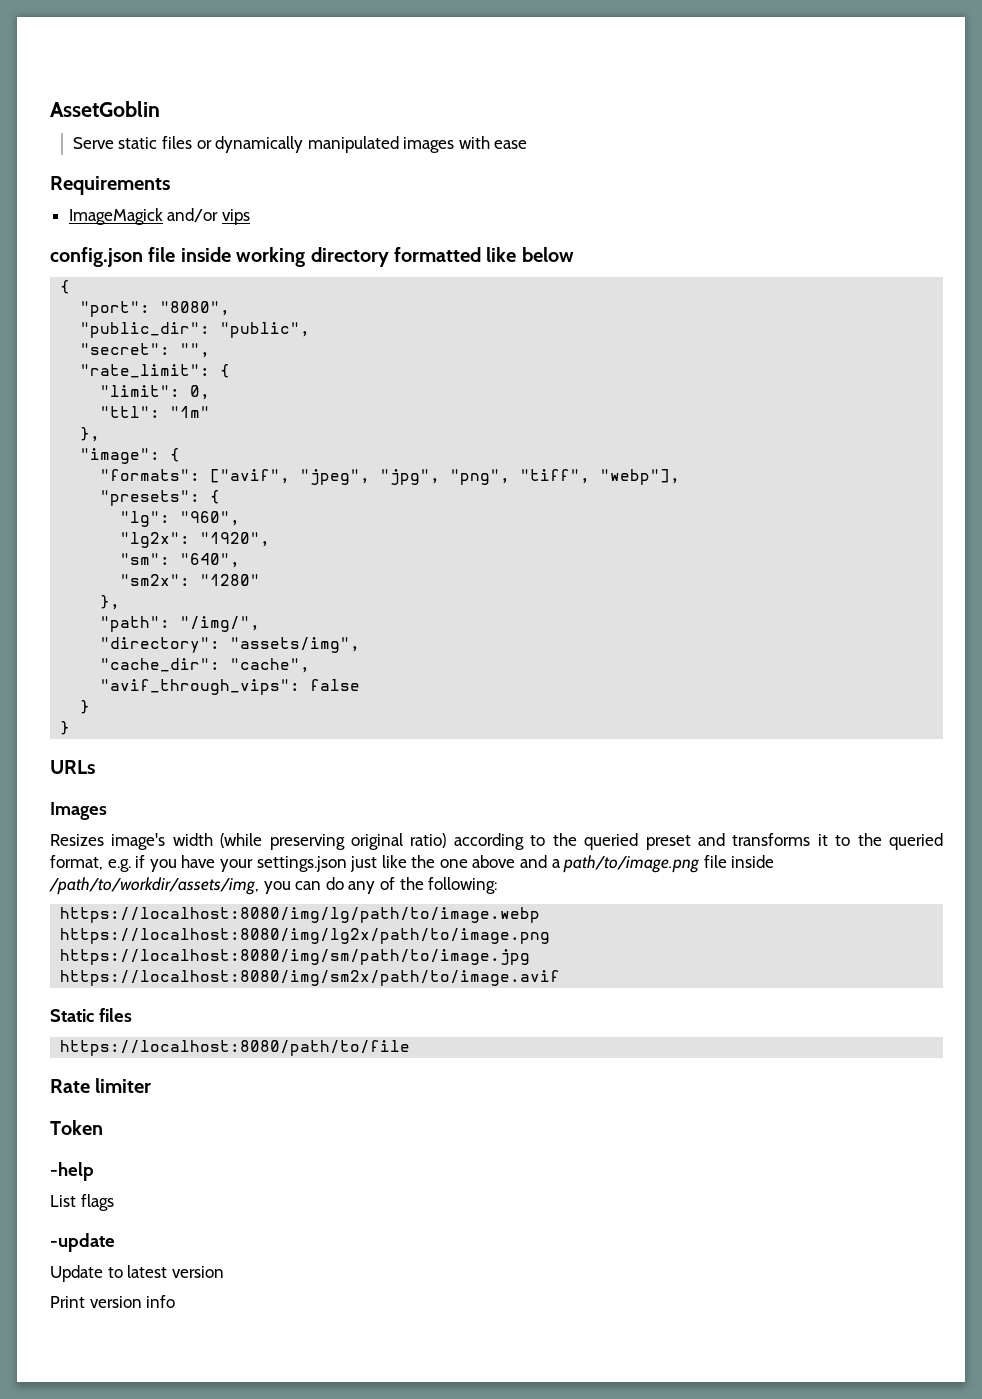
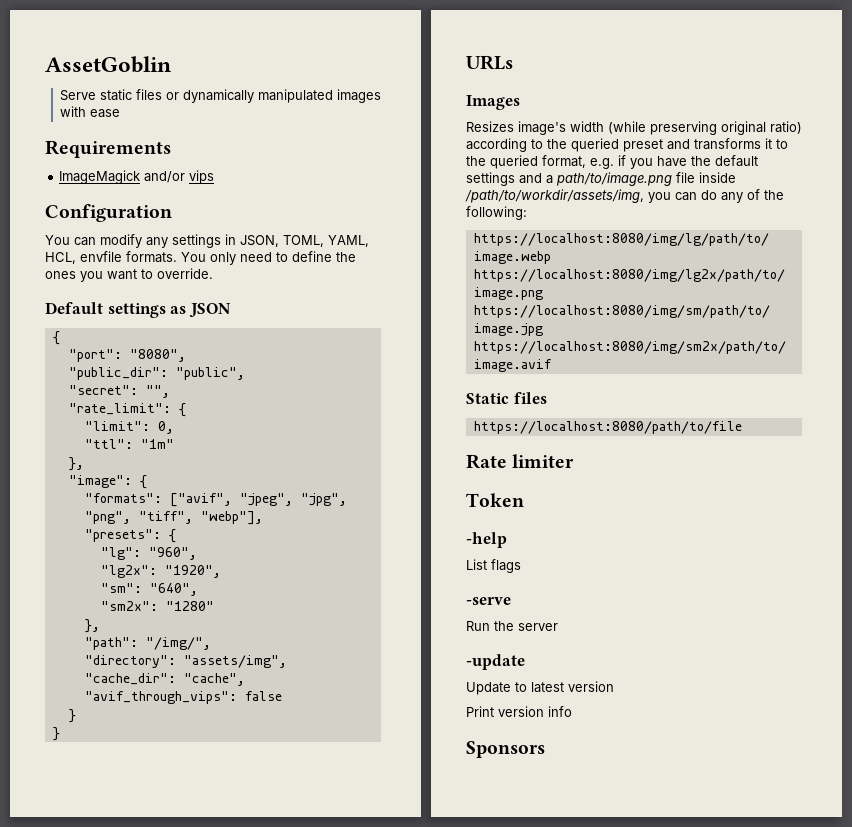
- config.json file inside working directory formatted like below
+ Configuration
+ You can modify any settings in JSON, TOML, YAML, HCL, envfile formats. You only need to define the ones you want to override.
+ Default settings as JSON
- Resizes image's width (while preserving original ratio) according to the queried preset and transforms it to the queried format, e.g. if you have your settings.json just like the one above and a path/to/image.png file inside /path/to/workdir/assets/img, you can do any of the following:
+ Resizes image's width (while preserving original ratio) according to the queried preset and transforms it to the queried format, e.g. if you have the default settings and a path/to/image.png file inside /path/to/workdir/assets/img, you can do any of the following:
+ -serve
+ Run the server
+ Sponsors

